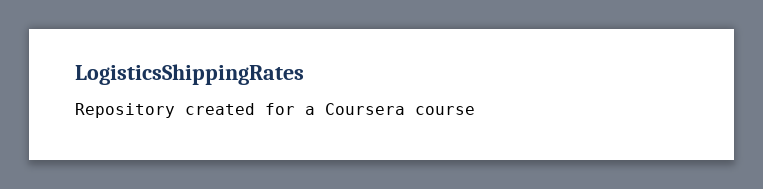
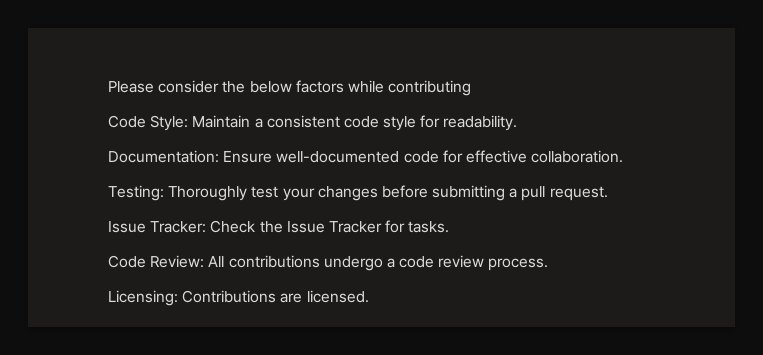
- LogisticsShippingRates
- Repository created for a Coursera course
+ Please consider the below factors while contributing
+ Code Style: Maintain a consistent code style for readability.
+ Documentation: Ensure well-documented code for effective collaboration.
+ Testing: Thoroughly test your changes before submitting a pull request.
+ Issue Tracker: Check the Issue Tracker for tasks.
+ Code Review: All contributions undergo a code review process.
+ Licensing: Contributions are licensed.

